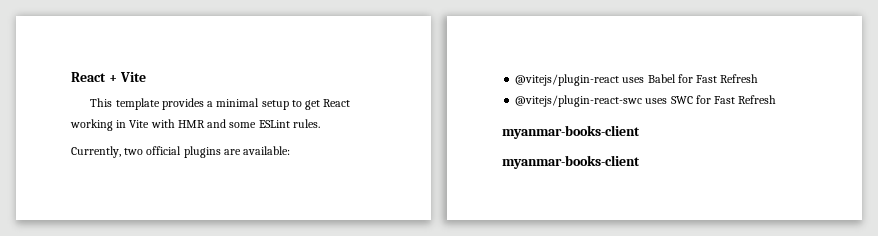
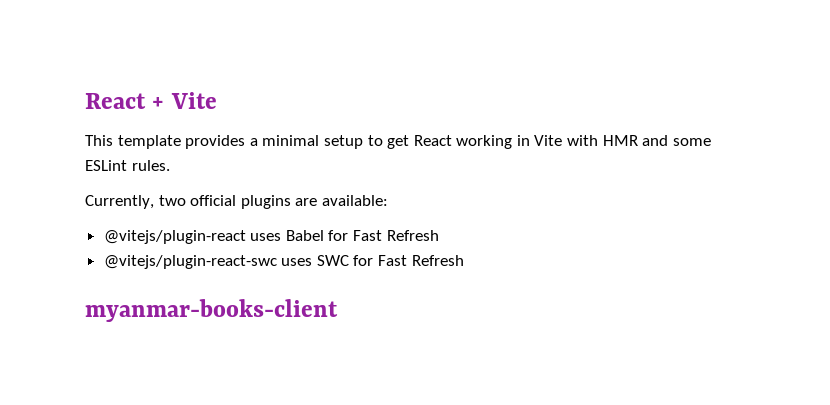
  @vitejs/plugin-react-swc uses SWC for Fast Refresh
- myanmar-books-client

